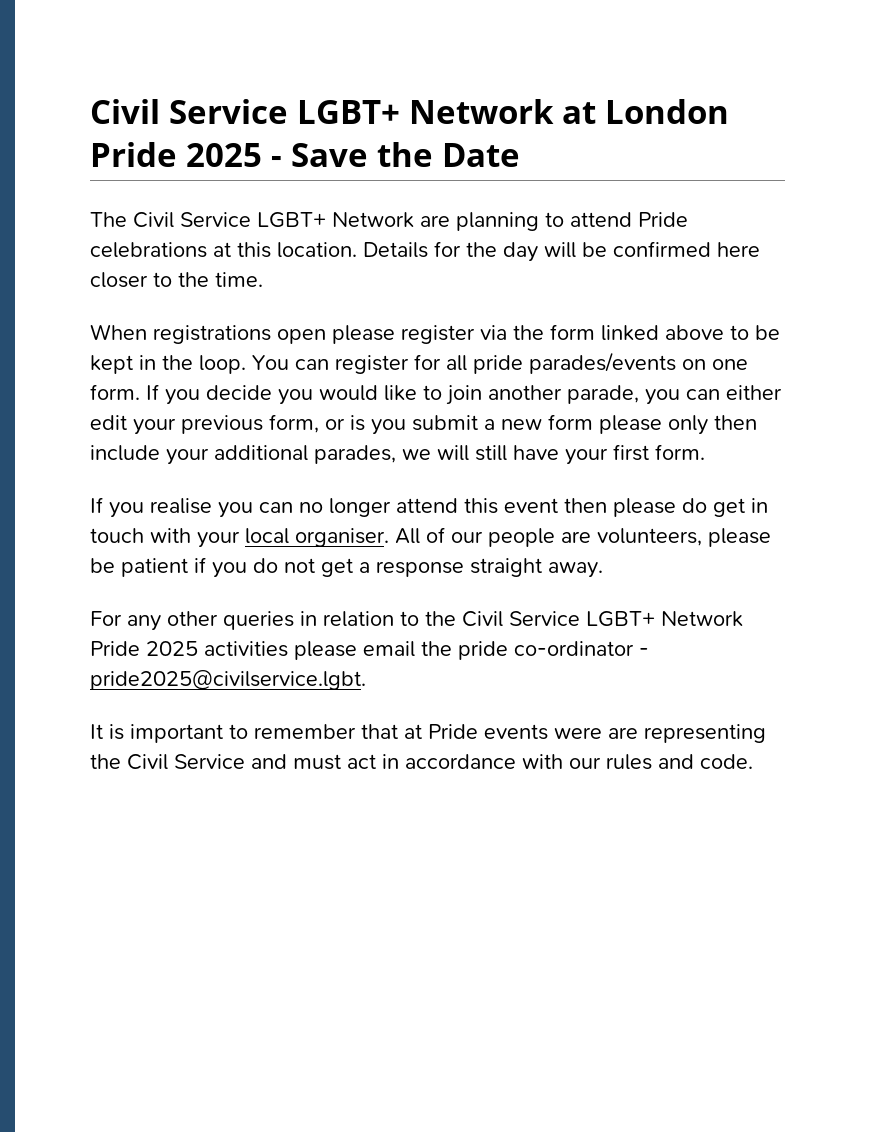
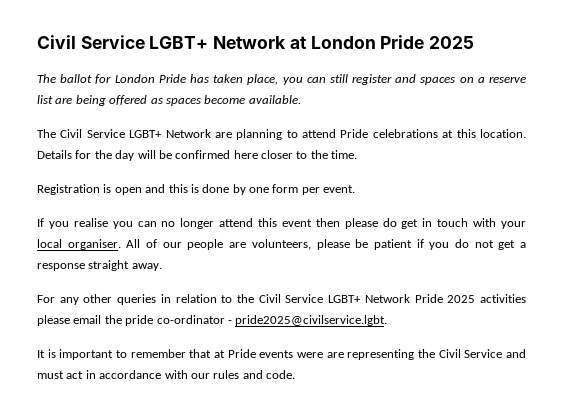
- Civil Service LGBT+ Network at London Pride 2025 - Save the Date
+ Civil Service LGBT+ Network at London Pride 2025
+ The ballot for London Pride has taken place, you can still register and spaces on a reserve list are being offered as spaces become available.
- When registrations open please register via the form linked above to be kept in the loop. You can register for all pride parades/events on one form. If you decide you would like to join another parade, you can either edit your previous form, or is you submit a new form please only then include your additional parades, we will still have your first form.
+ Registration is open and this is done by one form per event.

